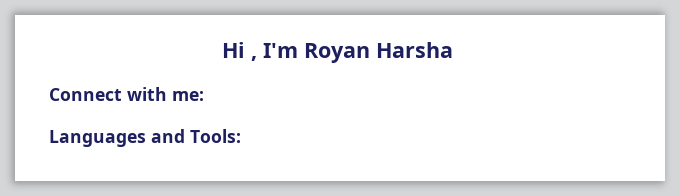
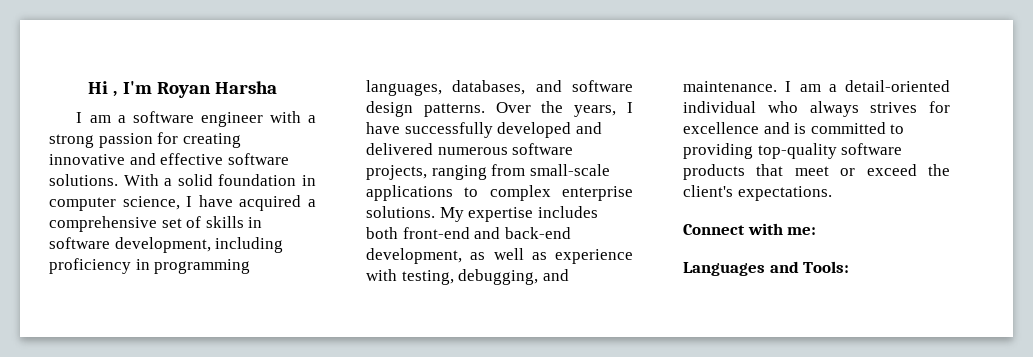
+ I am a software engineer with a strong passion for creating innovative and effective software solutions. With a solid foundation in computer science, I have acquired a comprehensive set of skills in software development, including proficiency in programming languages, databases, and software design patterns. Over the years, I have successfully developed and delivered numerous software projects, ranging from small-scale applications to complex enterprise solutions. My expertise includes both front-end and back-end development, as well as experience with testing, debugging, and maintenance. I am a detail-oriented individual who always strives for excellence and is committed to providing top-quality software products that meet or exceed the client's expectations.

